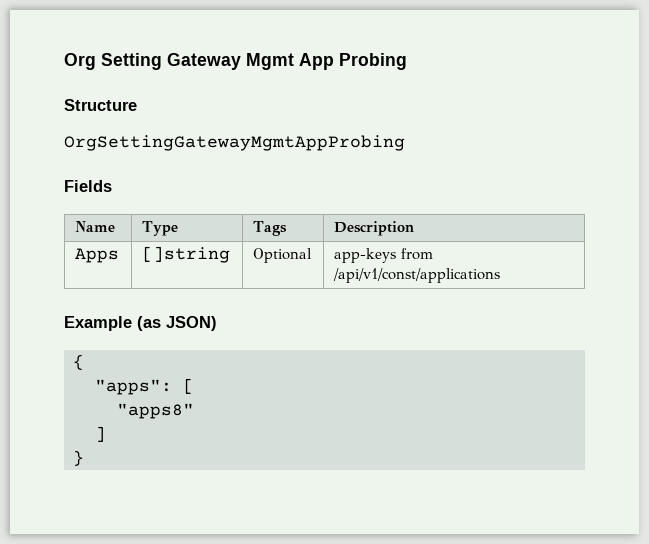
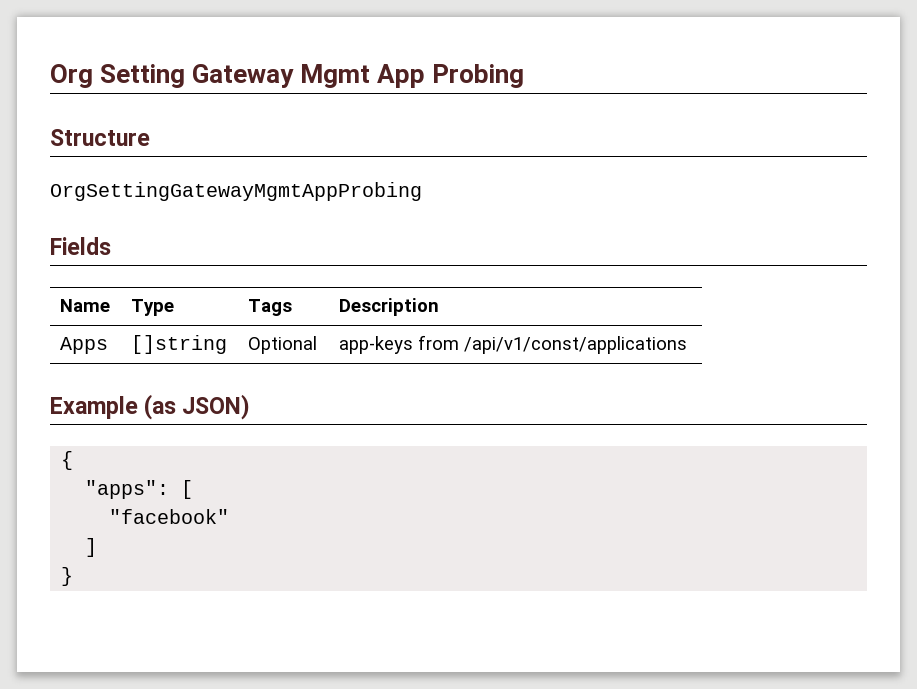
- "apps8"
+ "facebook"

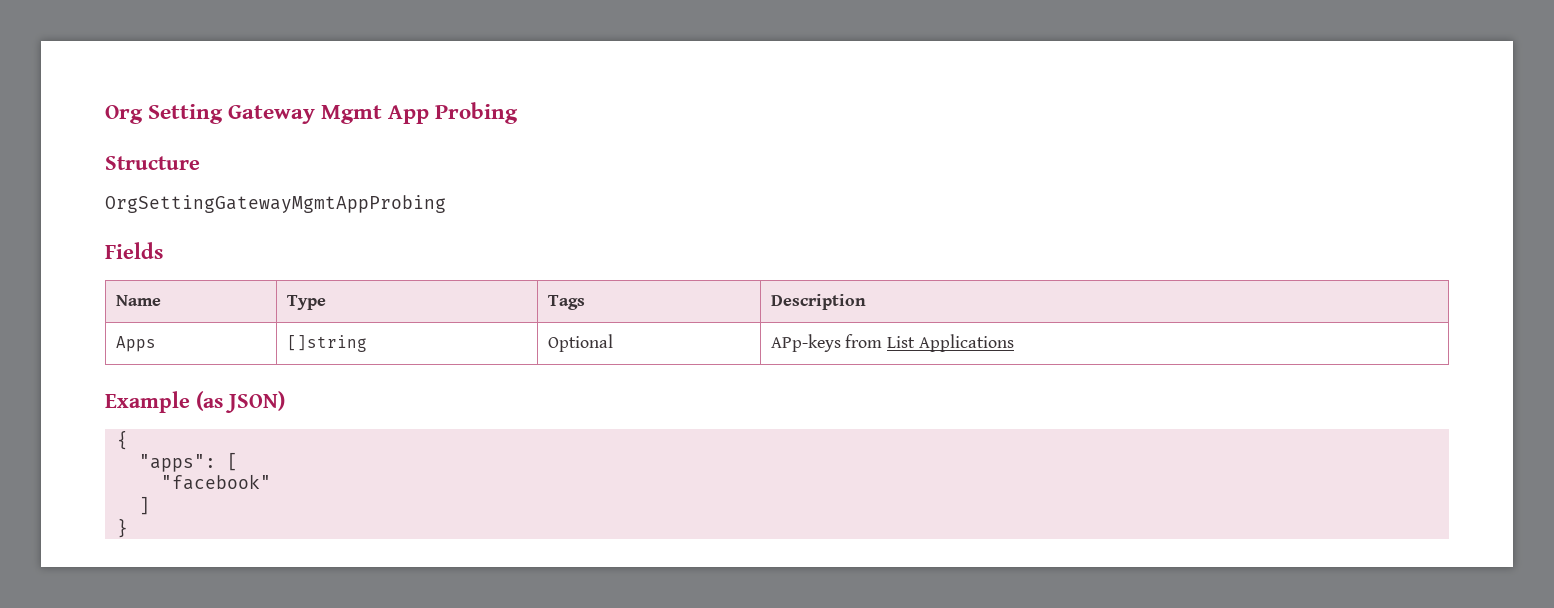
- Apps | []string | Optional | app-keys from /api/v1/const/applications
+ Apps | []string | Optional | APp-keys from List Applications

